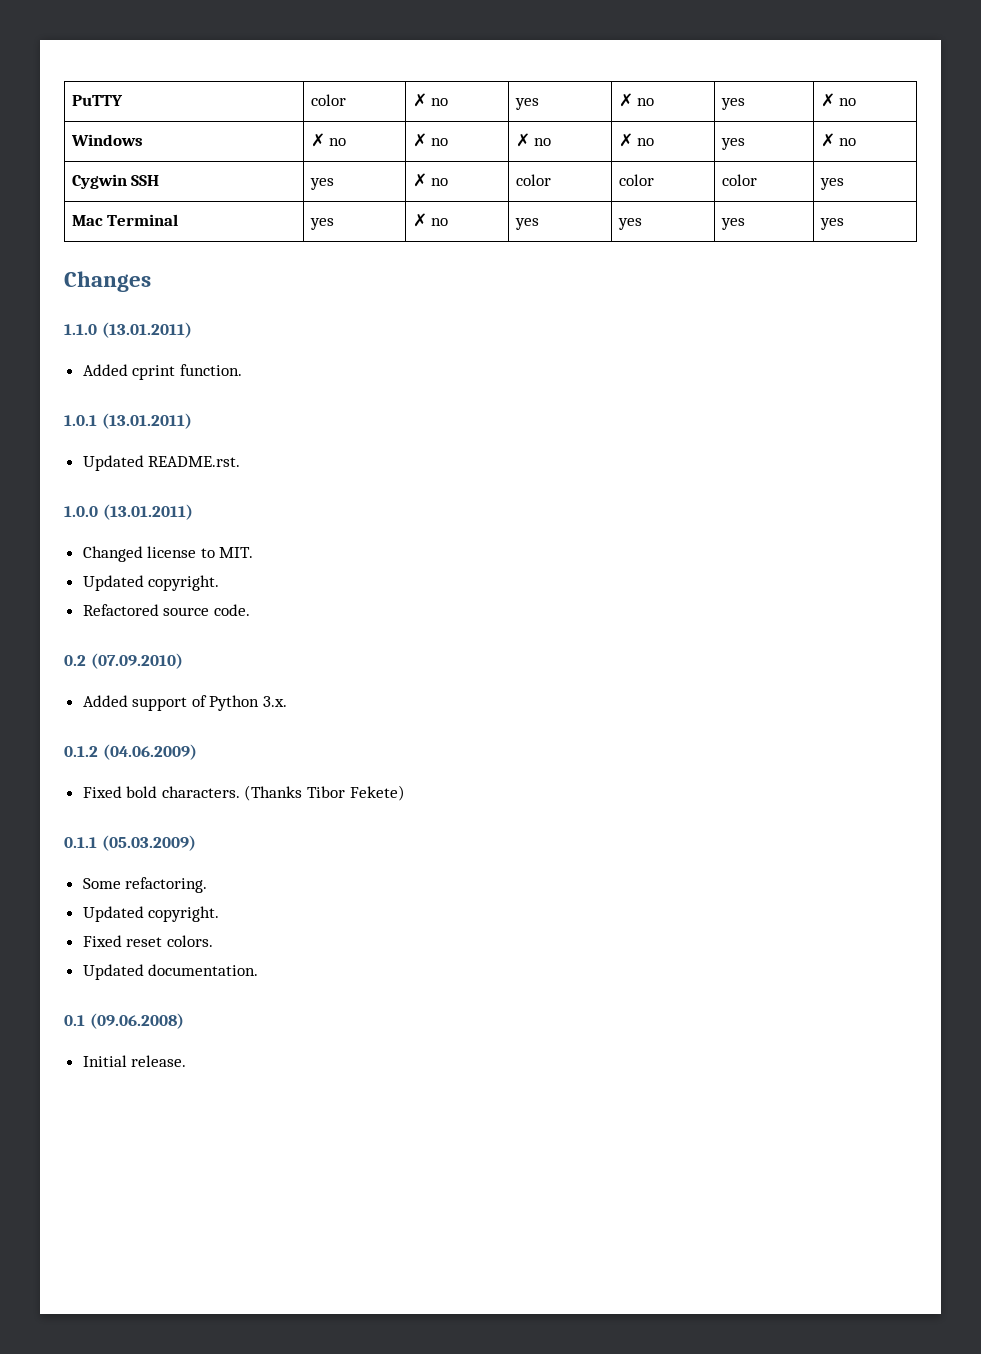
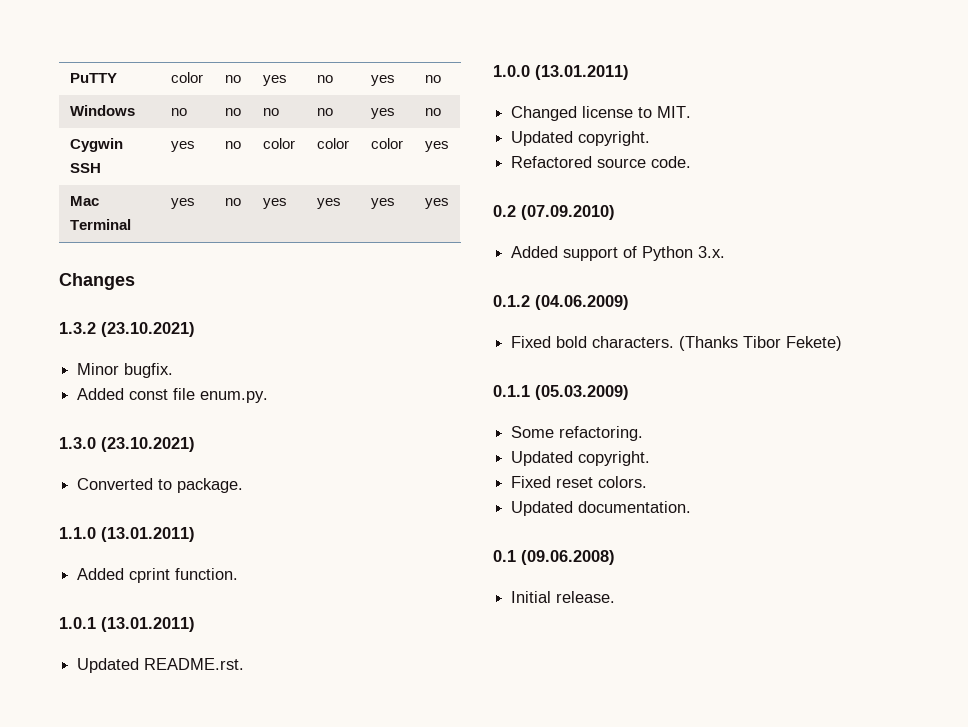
- PuTTY | color | ✗ no | yes | ✗ no | yes | ✗ no
+ PuTTY | color | no | yes | no | yes | no
- Windows | ✗ no | ✗ no | ✗ no | ✗ no | yes | ✗ no
+ Windows | no | no | no | no | yes | no
- Cygwin SSH | yes | ✗ no | color | color | color | yes
+ Cygwin SSH | yes | no | color | color | color | yes
- Mac Terminal | yes | ✗ no | yes | yes | yes | yes
+ Mac Terminal | yes | no | yes | yes | yes | yes
+ 1.3.2 (23.10.2021)
+ Minor bugfix.
+ Added const file enum.py.
+ 1.3.0 (23.10.2021)
+ Converted to package.

